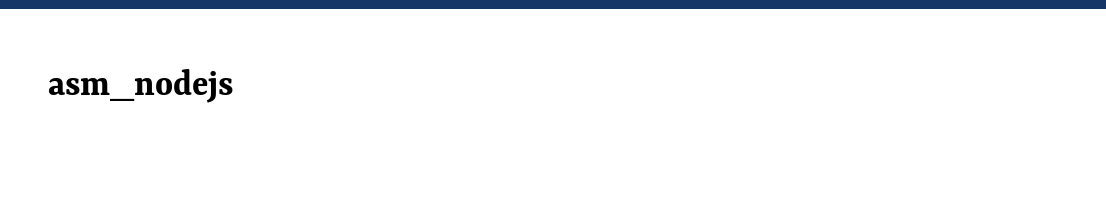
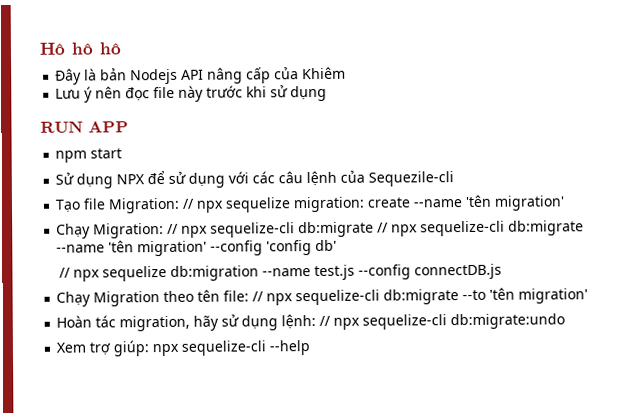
- asm_nodejs
+ Hô hô hô
+ Đây là bản Nodejs API nâng cấp của Khiêm
+ Lưu ý nên đọc file này trước khi sử dụng
+ RUN APP
+ npm start
+ Sử dụng NPX để sử dụng với các câu lệnh của Sequezile-cli
+ Tạo file Migration: // npx sequelize migration: create --name 'tên migration'
+ Chạy Migration: // npx sequelize-cli db:migrate // npx sequelize-cli db:migrate --name 'tên migration' --config 'config db'
+ // npx sequelize db:migration --name test.js --config connectDB.js
+ Chạy Migration theo tên file: // npx sequelize-cli db:migrate --to 'tên migration'
+ Hoàn tác migration, hãy sử dụng lệnh: // npx sequelize-cli db:migrate:undo
+ Xem trợ giúp: npx sequelize-cli --help

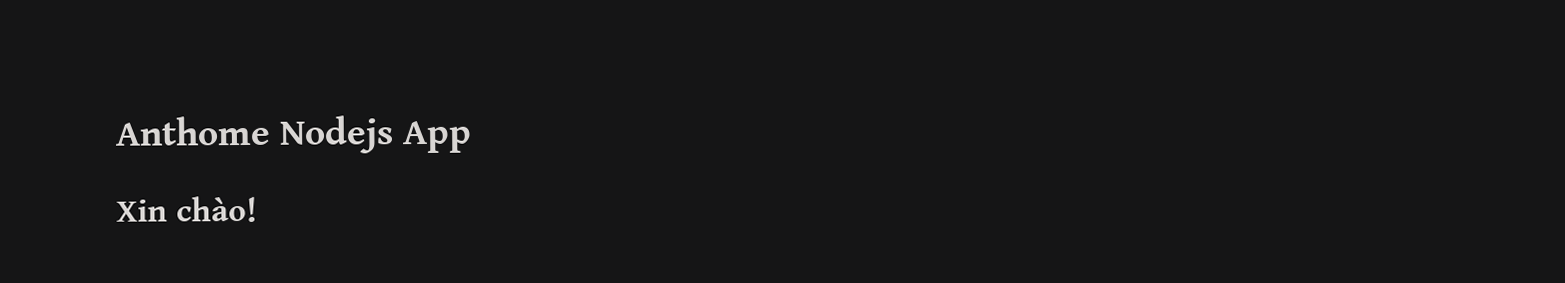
- Hô hô hô
- Đây là bản Nodejs API nâng cấp của Khiêm
- Lưu ý nên đọc file này trước khi sử dụng
- RUN APP
- npm start
- Sử dụng NPX để sử dụng với các câu lệnh của Sequezile-cli
- Tạo file Migration: // npx sequelize migration: create --name 'tên migration'
- Chạy Migration: // npx sequelize-cli db:migrate // npx sequelize-cli db:migrate --name 'tên migration' --config 'config db'
- // npx sequelize db:migration --name test.js --config connectDB.js
- Chạy Migration theo tên file: // npx sequelize-cli db:migrate --to 'tên migration'
- Hoàn tác migration, hãy sử dụng lệnh: // npx sequelize-cli db:migrate:undo
- Xem trợ giúp: npx sequelize-cli --help
+ Anthome Nodejs App
+ Xin chào!

